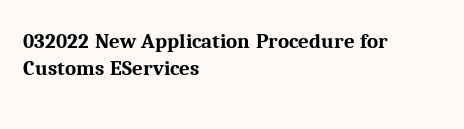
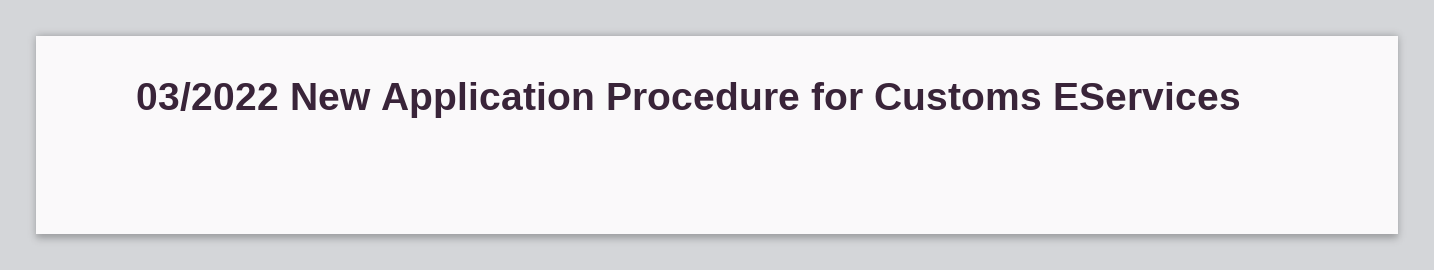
- 032022 New Application Procedure for Customs EServices
+ 03/2022 New Application Procedure for Customs EServices

